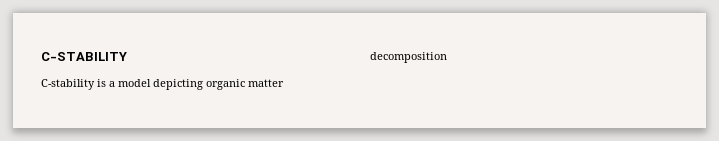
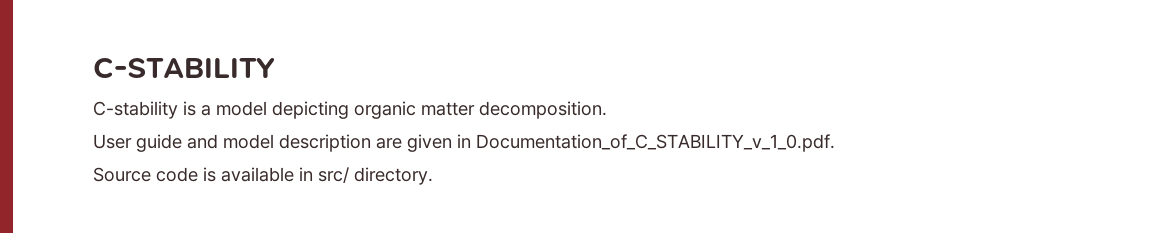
- C-stability is a model depicting organic matter decomposition
+ C-stability is a model depicting organic matter decomposition.
+ User guide and model description are given in Documentation_of_C_STABILITY_v_1_0.pdf.
+ Source code is available in src/ directory.

